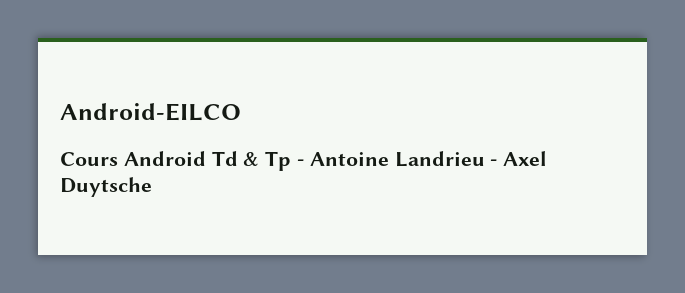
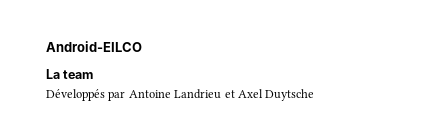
- Cours Android Td & Tp - Antoine Landrieu - Axel Duytsche
+ La team
+ Développés par Antoine Landrieu et Axel Duytsche

